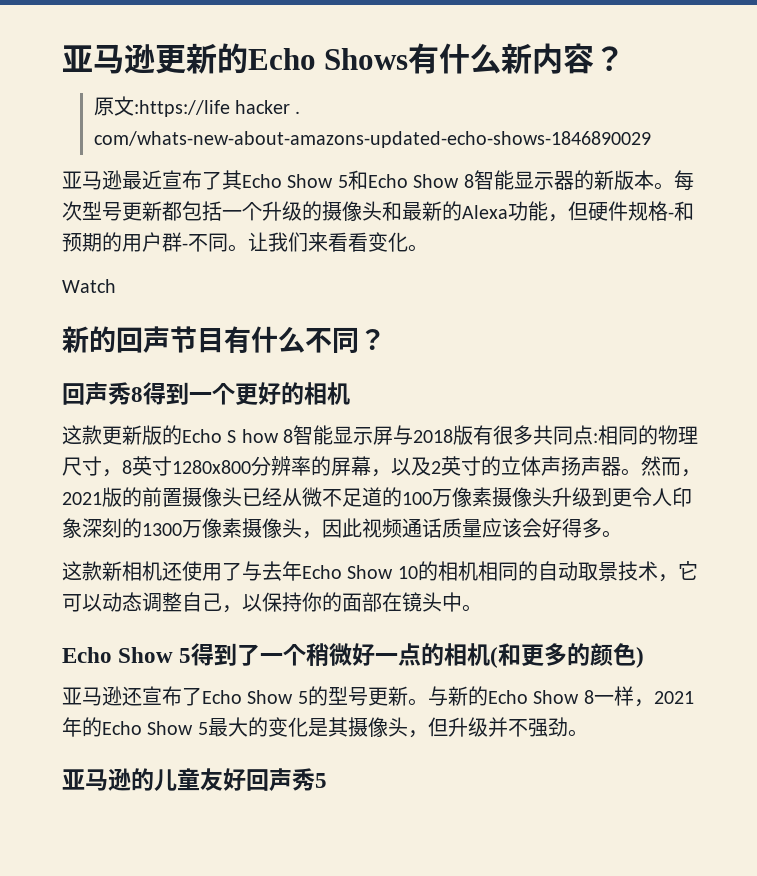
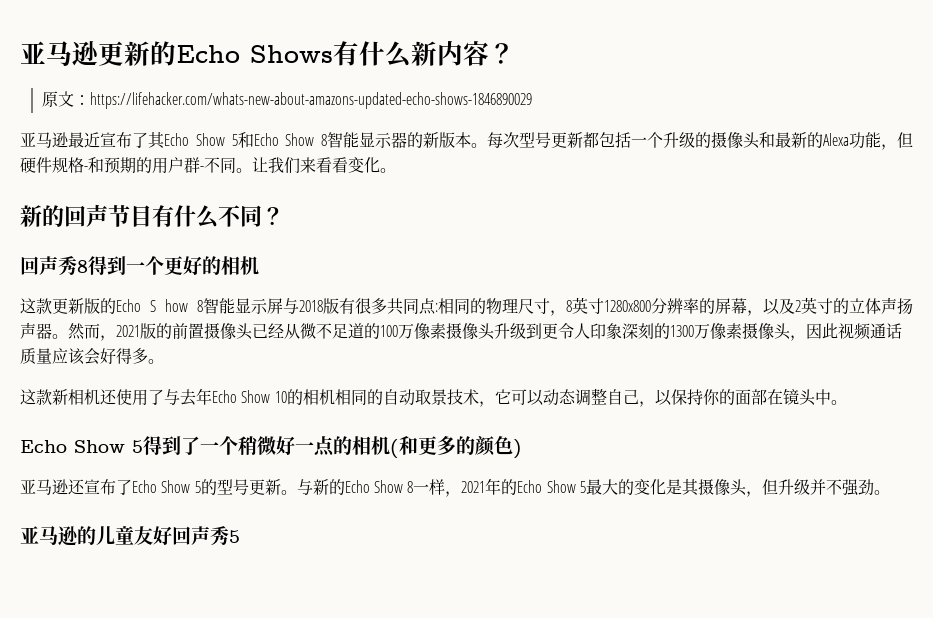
- 原文:https://life hacker . com/whats-new-about-amazons-updated-echo-shows-1846890029
+ 原文：https://lifehacker.com/whats-new-about-amazons-updated-echo-shows-1846890029
- Watch

